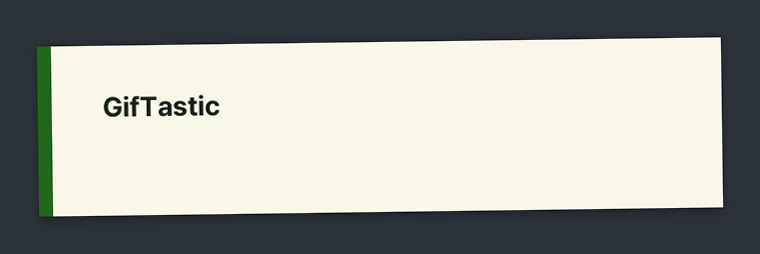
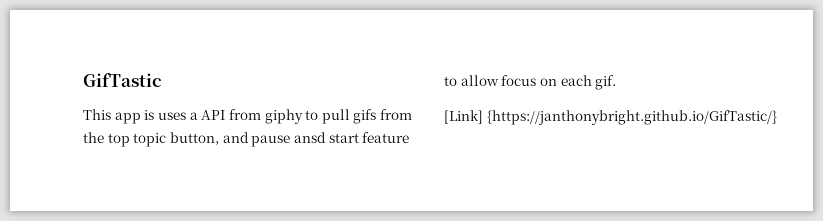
+ This app is uses a API from giphy to pull gifs from the top topic button, and pause ansd start feature to allow focus on each gif.
+ [Link] {https://janthonybright.github.io/GifTastic/}

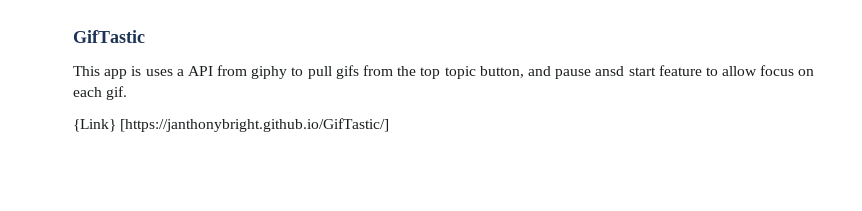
- [Link] {https://janthonybright.github.io/GifTastic/}
+ {Link} [https://janthonybright.github.io/GifTastic/]

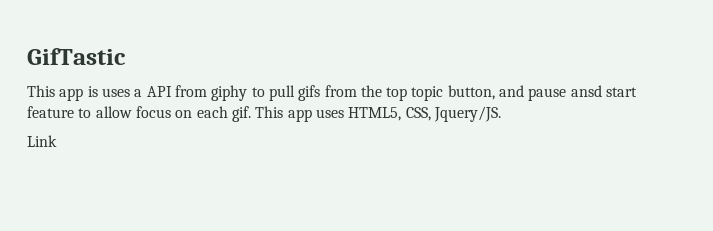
- This app is uses a API from giphy to pull gifs from the top topic button, and pause ansd start feature to allow focus on each gif.
- {Link} [https://janthonybright.github.io/GifTastic/]
+ This app is uses a API from giphy to pull gifs from the top topic button, and pause ansd start feature to allow focus on each gif. This app uses HTML5, CSS, Jquery/JS.
+ Link

